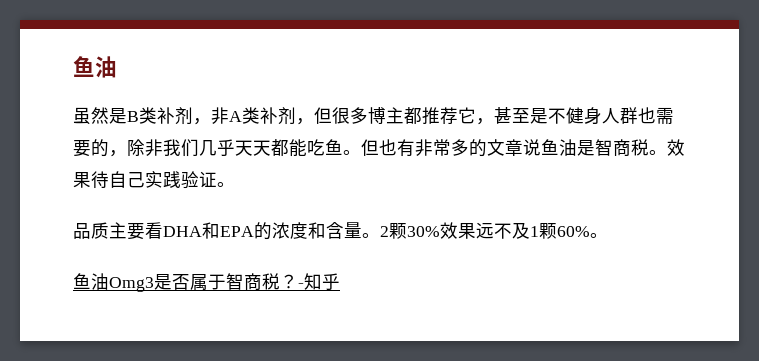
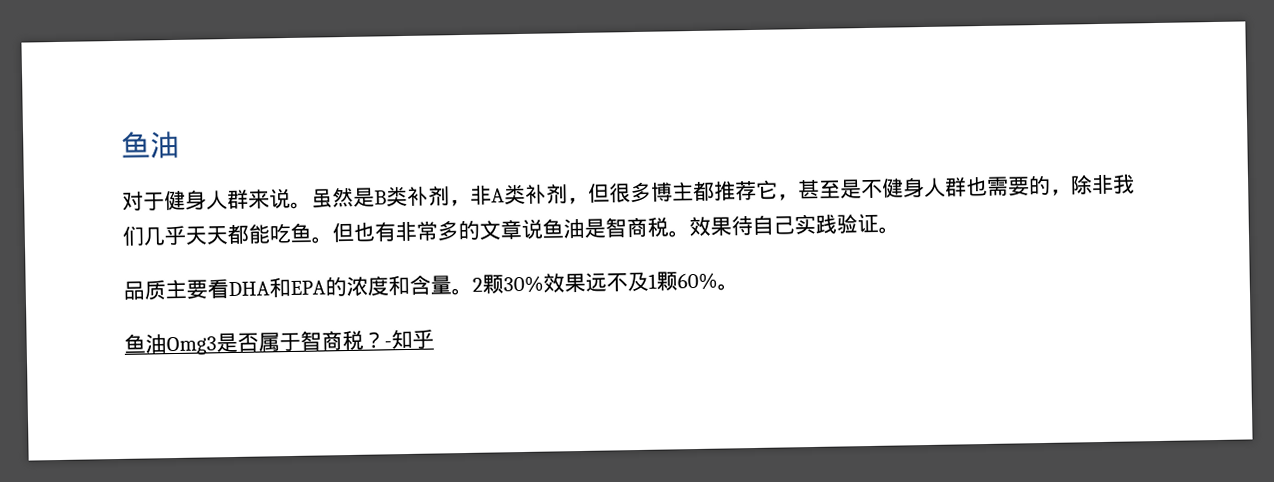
+ 对于健身人群来说。

